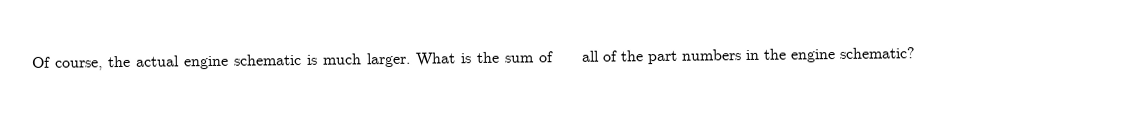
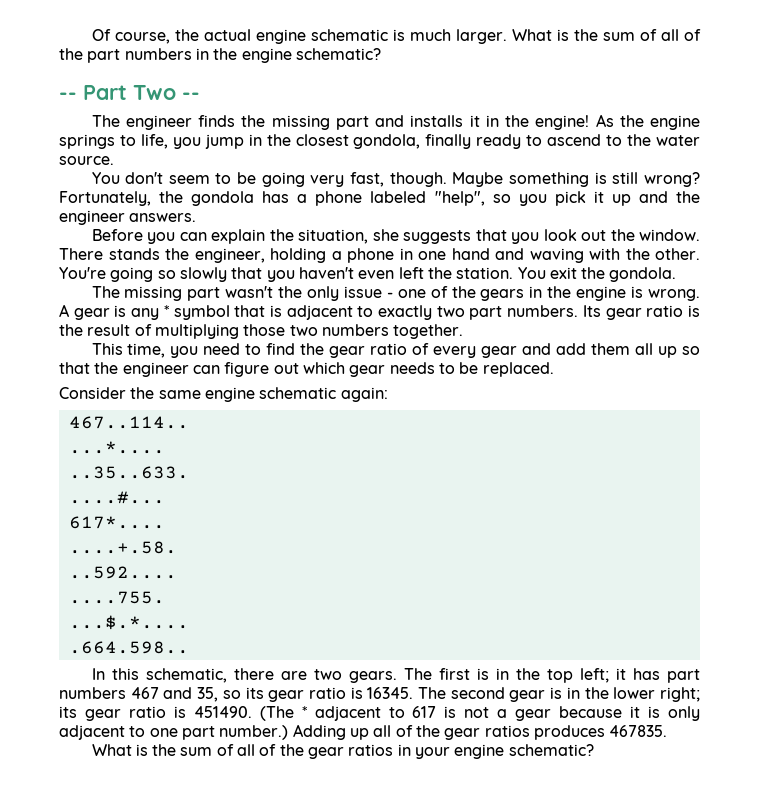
+ -- Part Two --
+ The engineer finds the missing part and installs it in the engine! As the engine springs to life, you jump in the closest gondola, finally ready to ascend to the water source.
+ You don't seem to be going very fast, though. Maybe something is still wrong? Fortunately, the gondola has a phone labeled "help", so you pick it up and the engineer answers.
+ Before you can explain the situation, she suggests that you look out the window. There stands the engineer, holding a phone in one hand and waving with the other. You're going so slowly that you haven't even left the station. You exit the gondola.
+ The missing part wasn't the only issue - one of the gears in the engine is wrong. A gear is any * symbol that is adjacent to exactly two part numbers. Its gear ratio is the result of multiplying those two numbers together.
+ This time, you need to find the gear ratio of every gear and add them all up so that the engineer can figure out which gear needs to be replaced.
+ Consider the same engine schematic again:
+ 467..114..
+ ...*....
+ ..35..633.
+ ....#...
+ 617*....
+ ....+.58.
+ ..592....
+ ....755.
+ ...$.*....
+ .664.598..
+ In this schematic, there are two gears. The first is in the top left; it has part numbers 467 and 35, so its gear ratio is 16345. The second gear is in the lower right; its gear ratio is 451490. (The * adjacent to 617 is not a gear because it is only adjacent to one part number.) Adding up all of the gear ratios produces 467835.
+ What is the sum of all of the gear ratios in your engine schematic?

